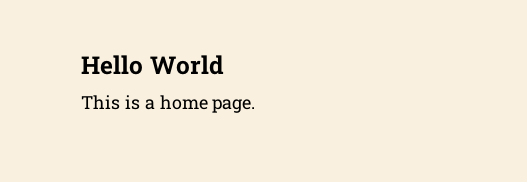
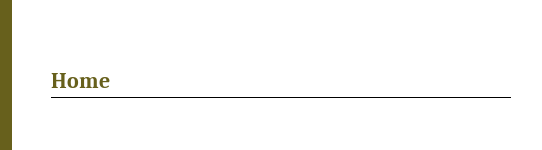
- Hello World
- This is a home page.
+ Home

